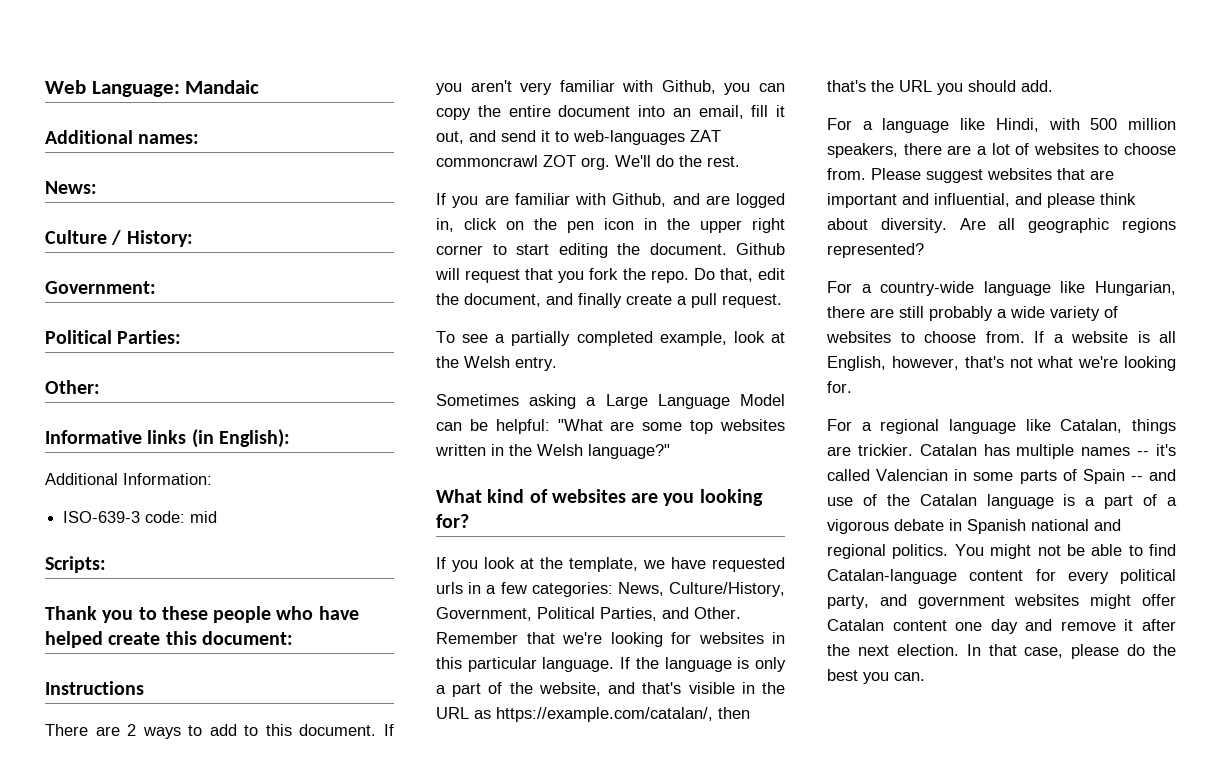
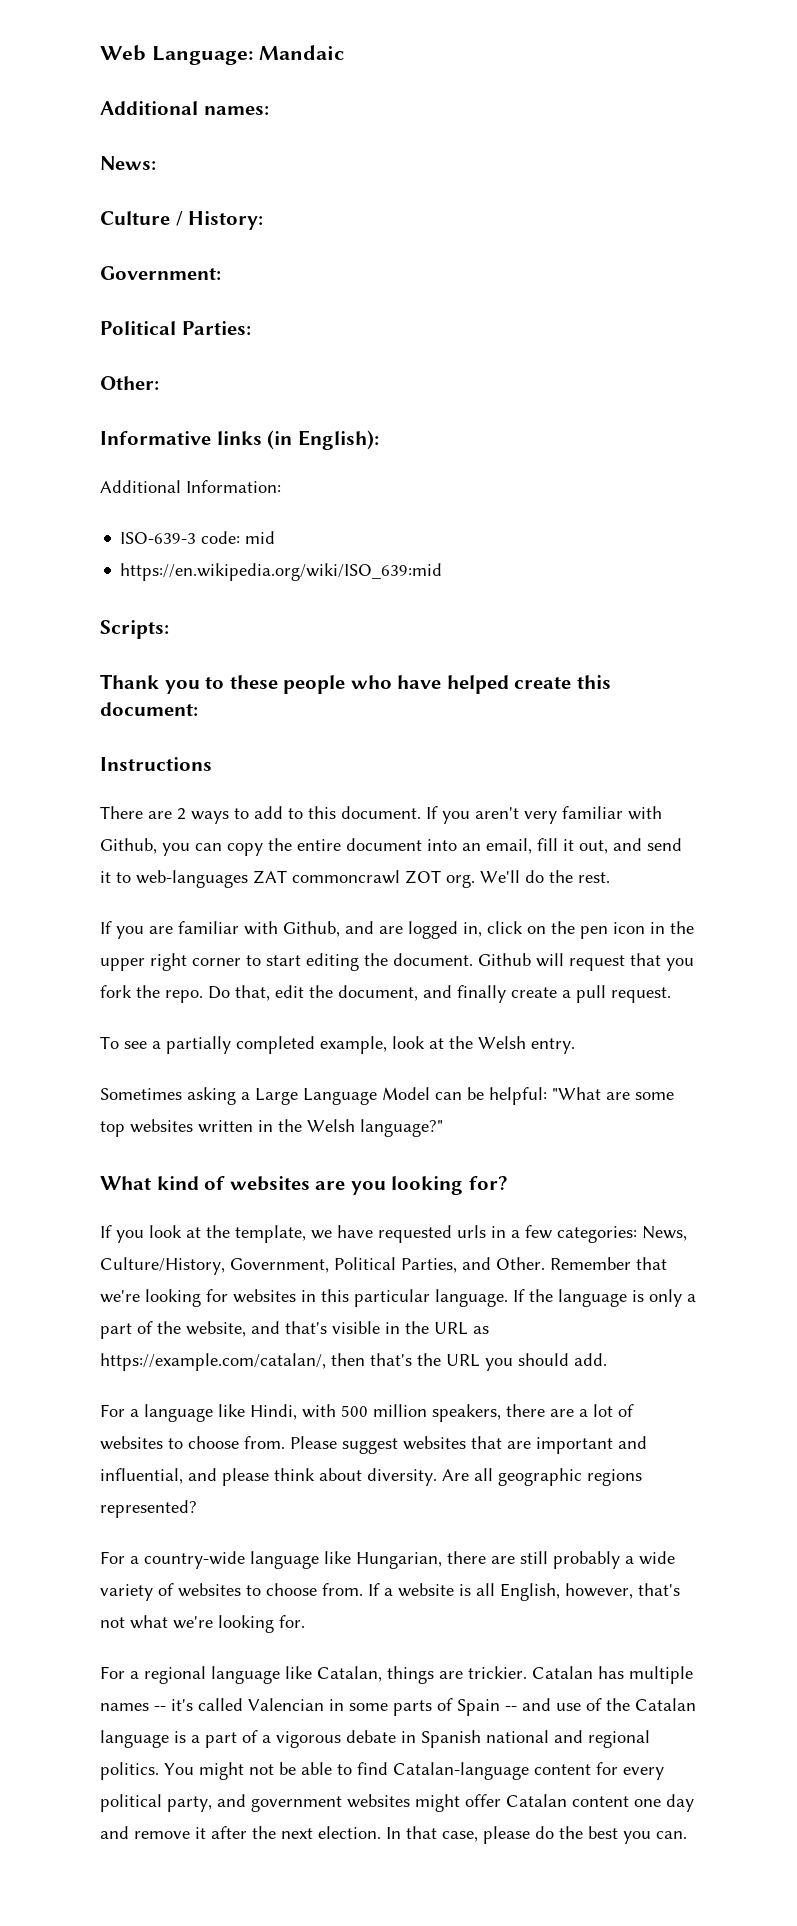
+ https://en.wikipedia.org/wiki/ISO_639:mid

